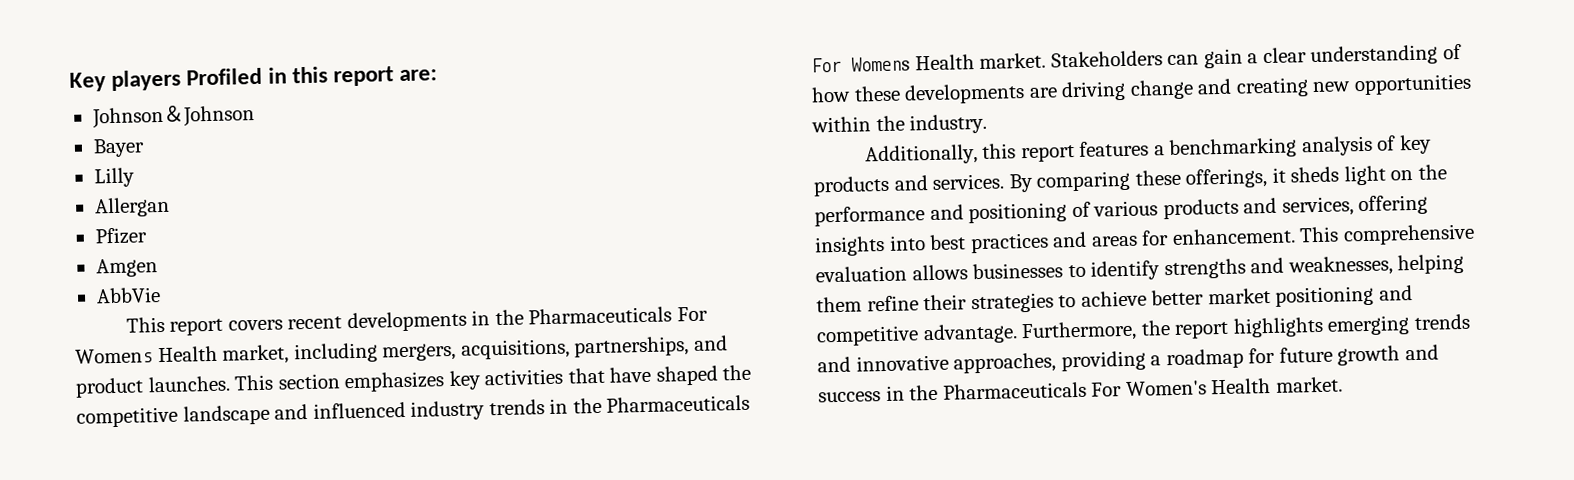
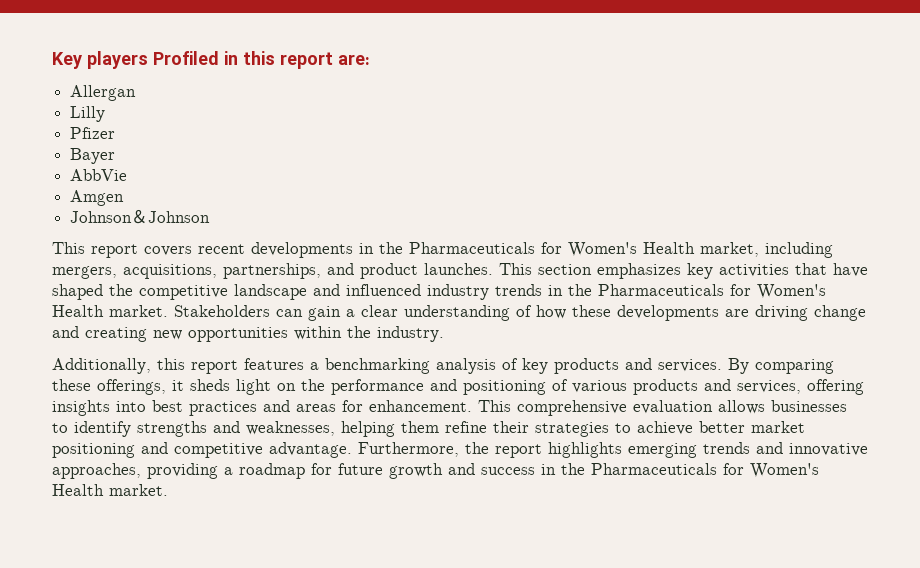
+ Allergan
+ Lilly
+ Pfizer
+ Bayer
+ AbbVie
+ Amgen
  Johnson＆Johnson
- Bayer
- Lilly
- Allergan
- Pfizer
- Amgen
- AbbVie
- This report covers recent developments in the Pharmaceuticals For Womens Health market, including mergers, acquisitions, partnerships, and product launches.
+ This report covers recent developments in the Pharmaceuticals for Women's Health market, including mergers, acquisitions, partnerships, and product launches.
- This section emphasizes key activities that have shaped the competitive landscape and influenced industry trends in the Pharmaceuticals For Womens Health market.
+ This section emphasizes key activities that have shaped the competitive landscape and influenced industry trends in the Pharmaceuticals for Women's Health market.
- Furthermore, the report highlights emerging trends and innovative approaches, providing a roadmap for future growth and success in the Pharmaceuticals For Women's Health market.
+ Furthermore, the report highlights emerging trends and innovative approaches, providing a roadmap for future growth and success in the Pharmaceuticals for Women's Health market.

